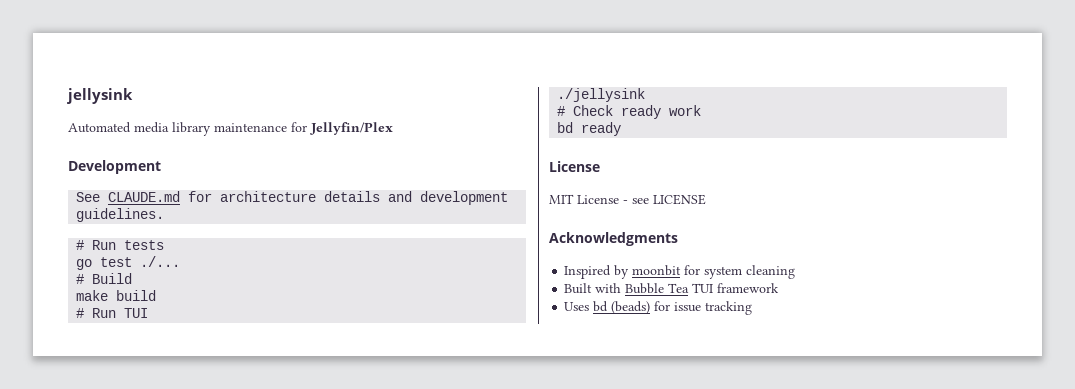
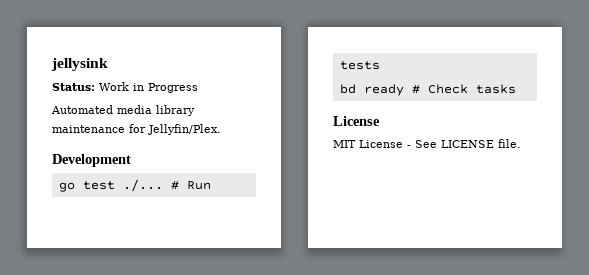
+ Status: Work in Progress
- Automated media library maintenance for Jellyfin/Plex
+ Automated media library maintenance for Jellyfin/Plex.
- See CLAUDE.md for architecture details and development guidelines.
- # Run tests
- go test ./...
- # Build
- make build
- # Run TUI
- ./jellysink
- # Check ready work
- bd ready
+ go test ./... # Run tests
+ bd ready # Check tasks
- MIT License - see LICENSE
- Acknowledgments
- Inspired by moonbit for system cleaning
- Built with Bubble Tea TUI framework
- Uses bd (beads) for issue tracking
+ MIT License - See LICENSE file.

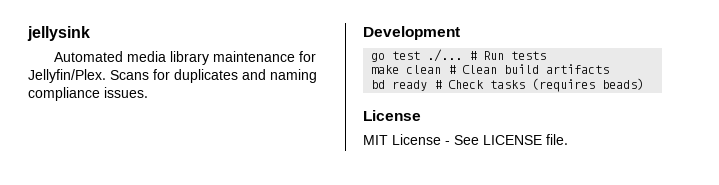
- Status: Work in Progress
+ Scans for duplicates and naming compliance issues.
+ make clean # Clean build artifacts
- bd ready # Check tasks
+ bd ready # Check tasks (requires beads)

